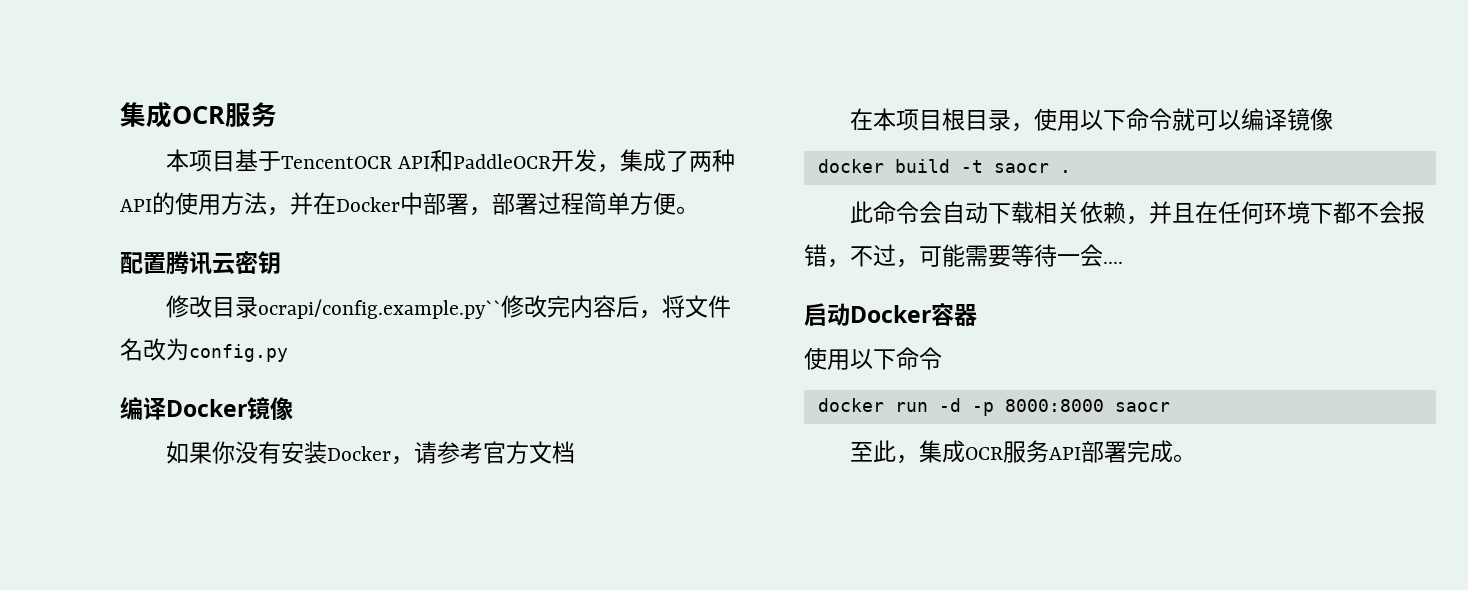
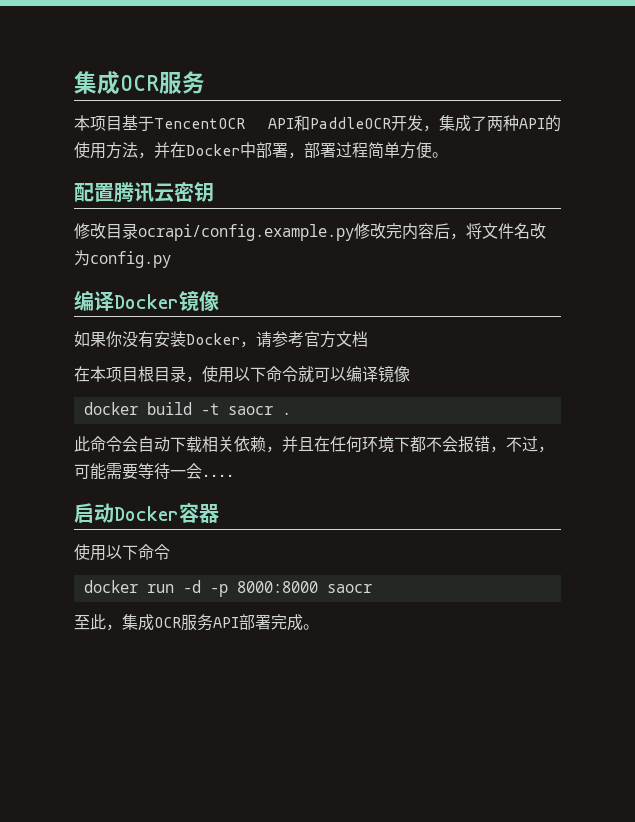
- 修改目录ocrapi/config.example.py``修改完内容后，将文件名改为config.py
+ 修改目录ocrapi/config.example.py修改完内容后，将文件名改为config.py

